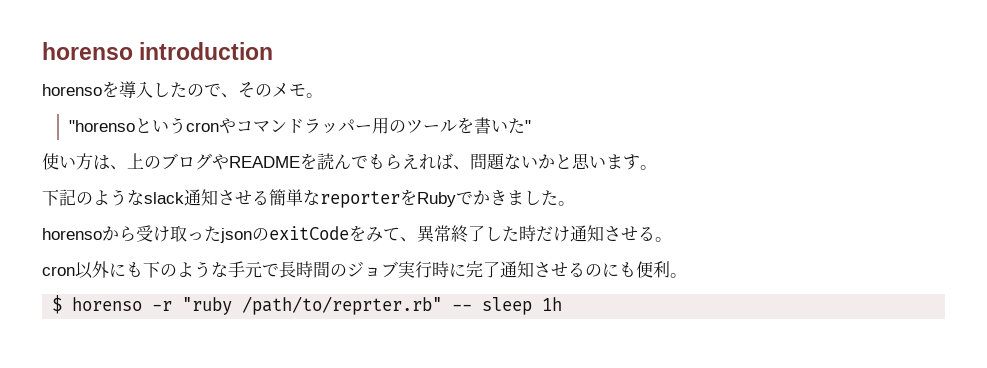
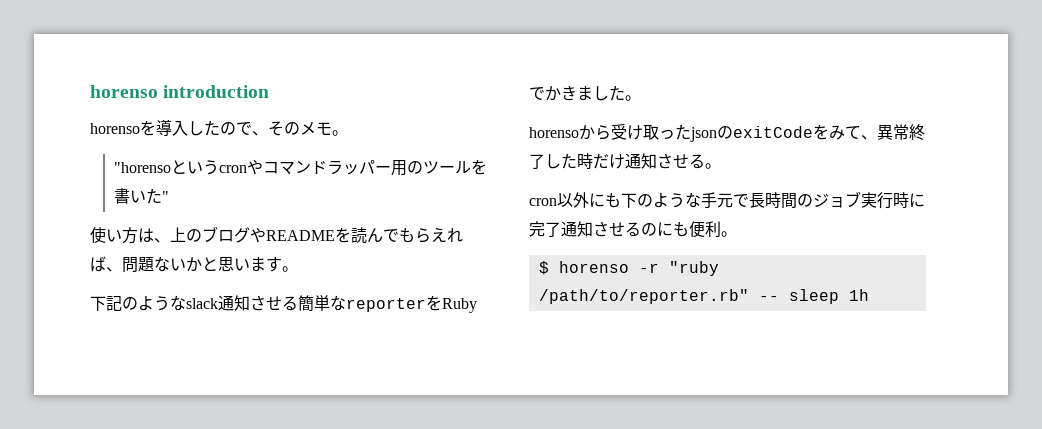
- $ horenso -r "ruby /path/to/reprter.rb" -- sleep 1h
+ $ horenso -r "ruby /path/to/reporter.rb" -- sleep 1h

